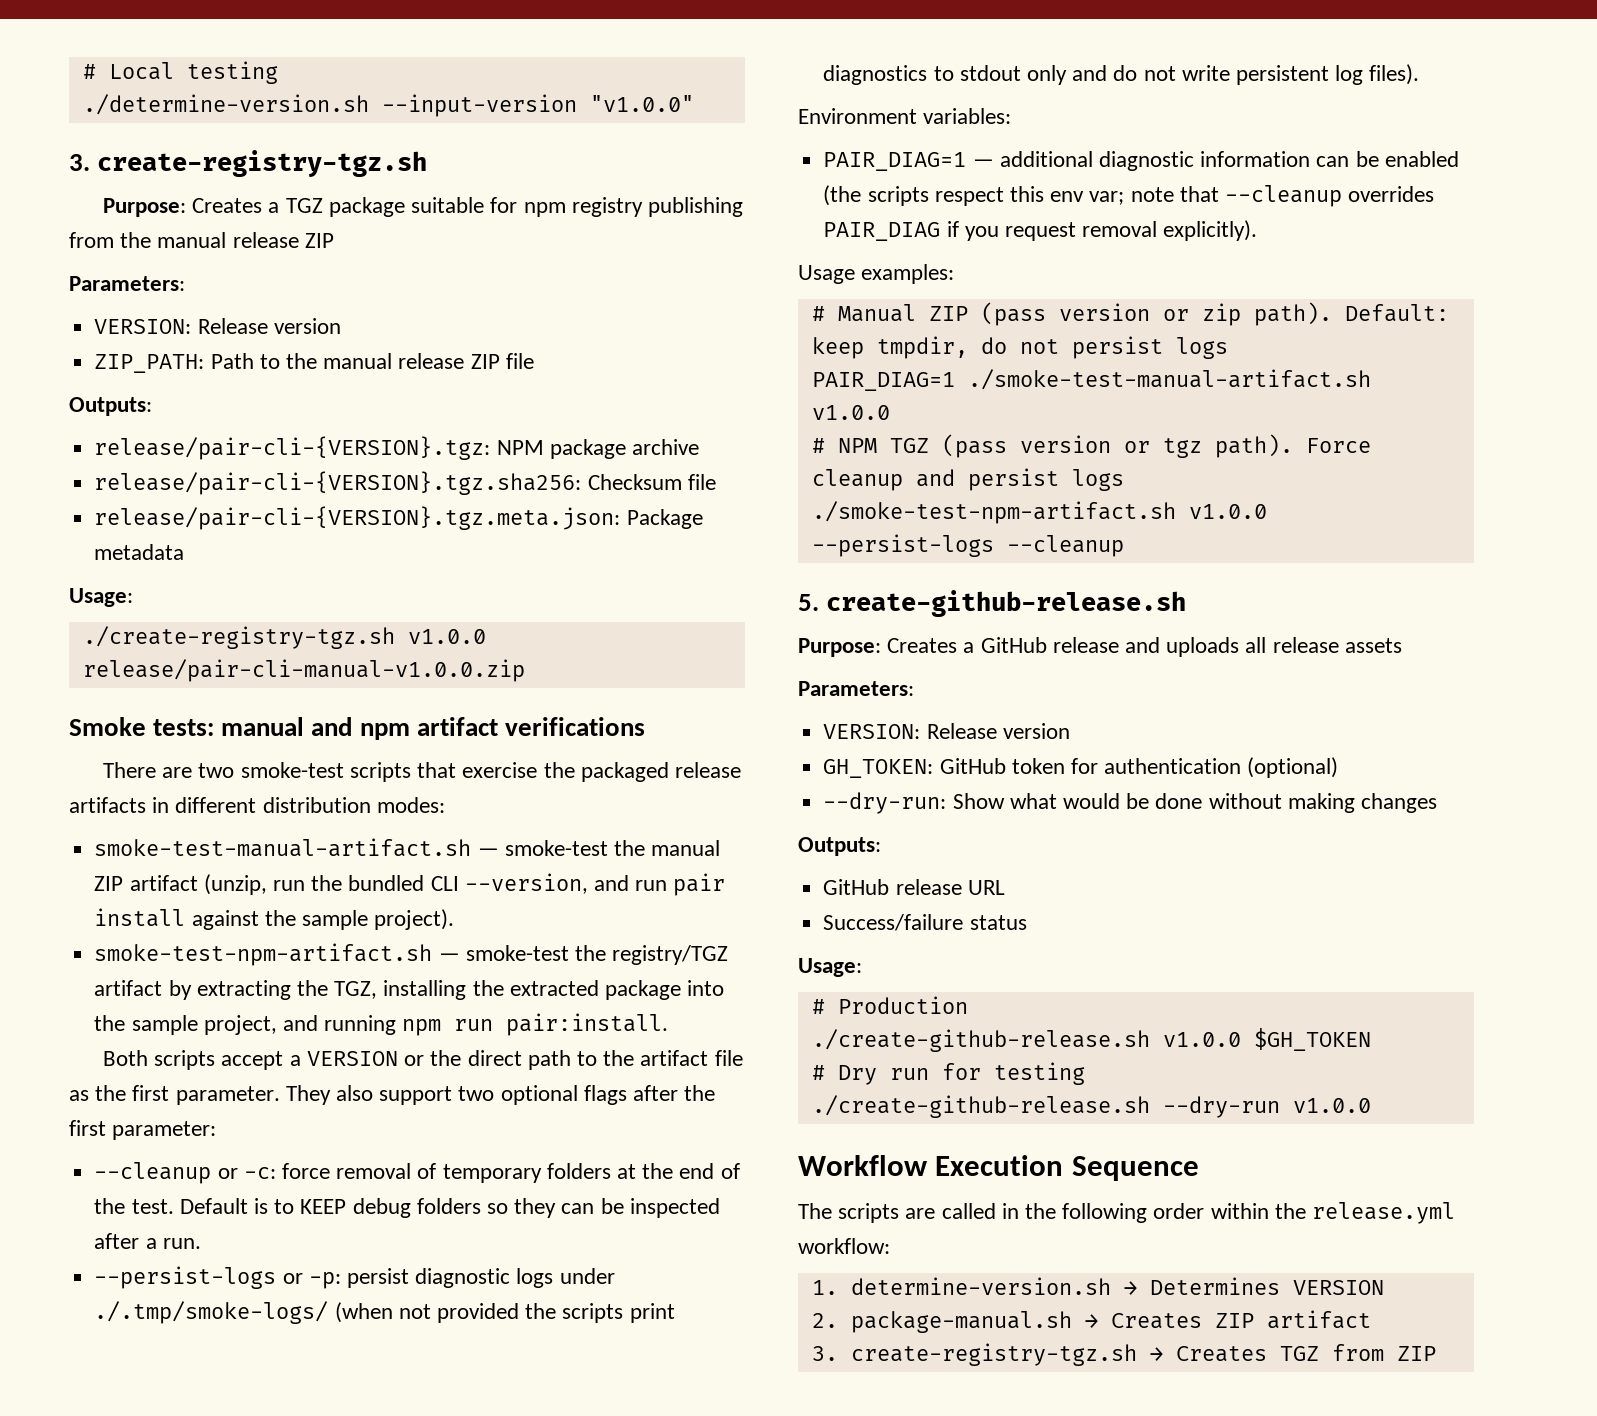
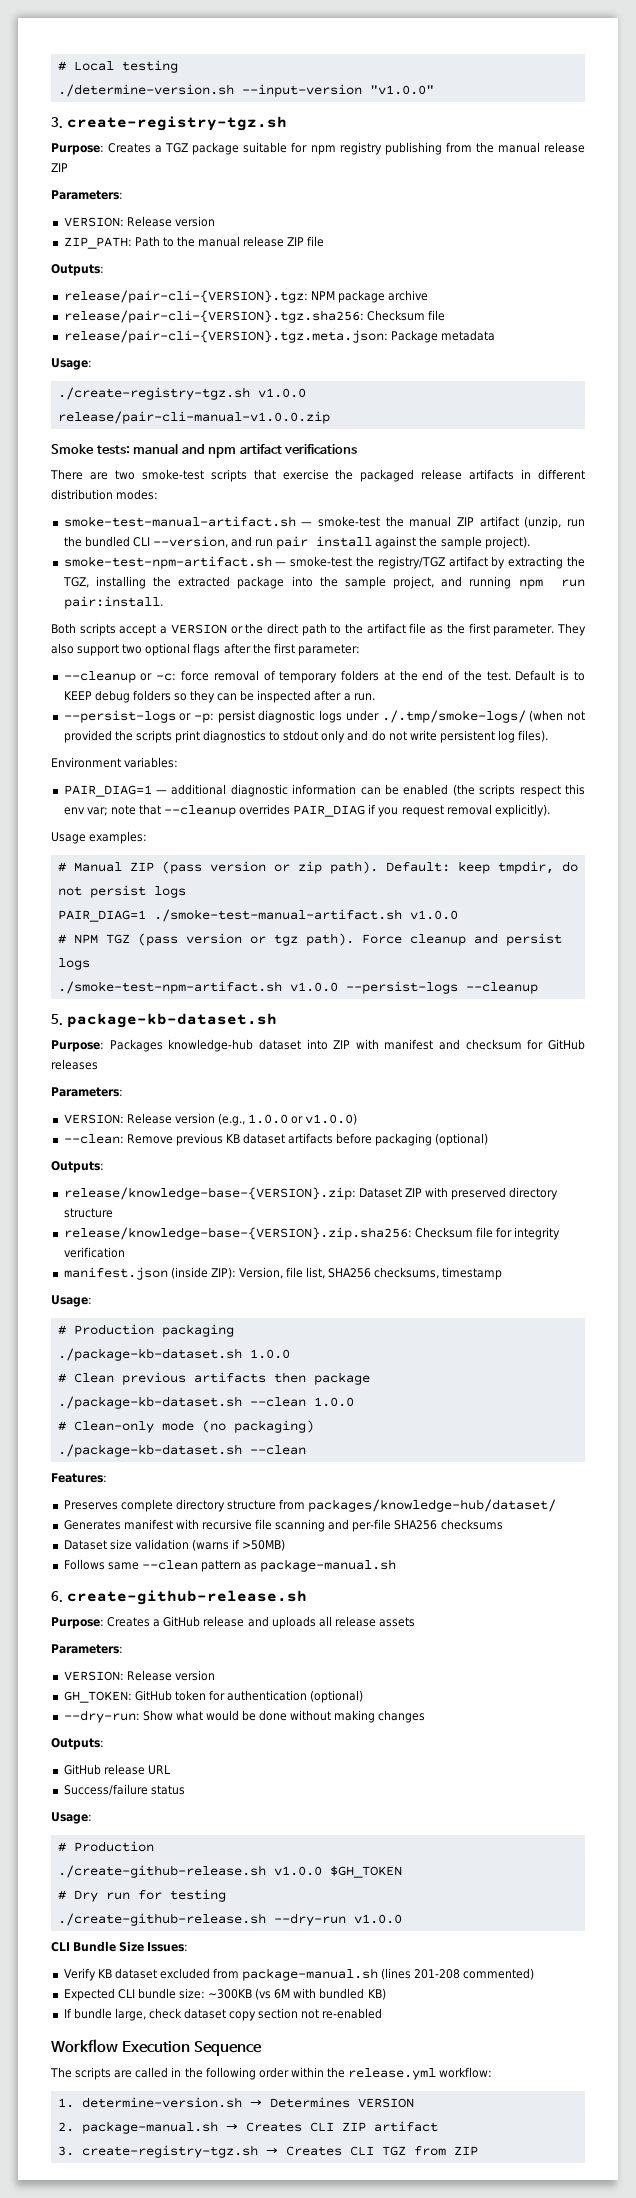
- 5. create-github-release.sh
+ 5. package-kb-dataset.sh
+ Purpose: Packages knowledge-hub dataset into ZIP with manifest and checksum for GitHub releases
+ Parameters:
+ VERSION: Release version (e.g., 1.0.0 or v1.0.0)
+ --clean: Remove previous KB dataset artifacts before packaging (optional)
+ Outputs:
+ release/knowledge-base-{VERSION}.zip: Dataset ZIP with preserved directory structure
+ release/knowledge-base-{VERSION}.zip.sha256: Checksum file for integrity verification
+ manifest.json (inside ZIP): Version, file list, SHA256 checksums, timestamp
+ Usage:
+ # Production packaging
+ ./package-kb-dataset.sh 1.0.0
+ # Clean previous artifacts then package
+ ./package-kb-dataset.sh --clean 1.0.0
+ # Clean-only mode (no packaging)
+ ./package-kb-dataset.sh --clean
+ Features:
+ Preserves complete directory structure from packages/knowledge-hub/dataset/
+ Generates manifest with recursive file scanning and per-file SHA256 checksums
+ Dataset size validation (warns if >50MB)
+ Follows same --clean pattern as package-manual.sh
+ 6. create-github-release.sh
+ CLI Bundle Size Issues:
+ Verify KB dataset excluded from package-manual.sh (lines 201-208 commented)
+ Expected CLI bundle size: ~300KB (vs 6M with bundled KB)
+ If bundle large, check dataset copy section not re-enabled
- 2. package-manual.sh → Creates ZIP artifact
+ 2. package-manual.sh → Creates CLI ZIP artifact
- 3. create-registry-tgz.sh → Creates TGZ from ZIP
+ 3. create-registry-tgz.sh → Creates CLI TGZ from ZIP

